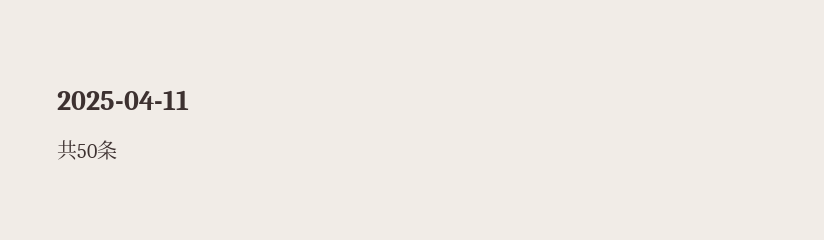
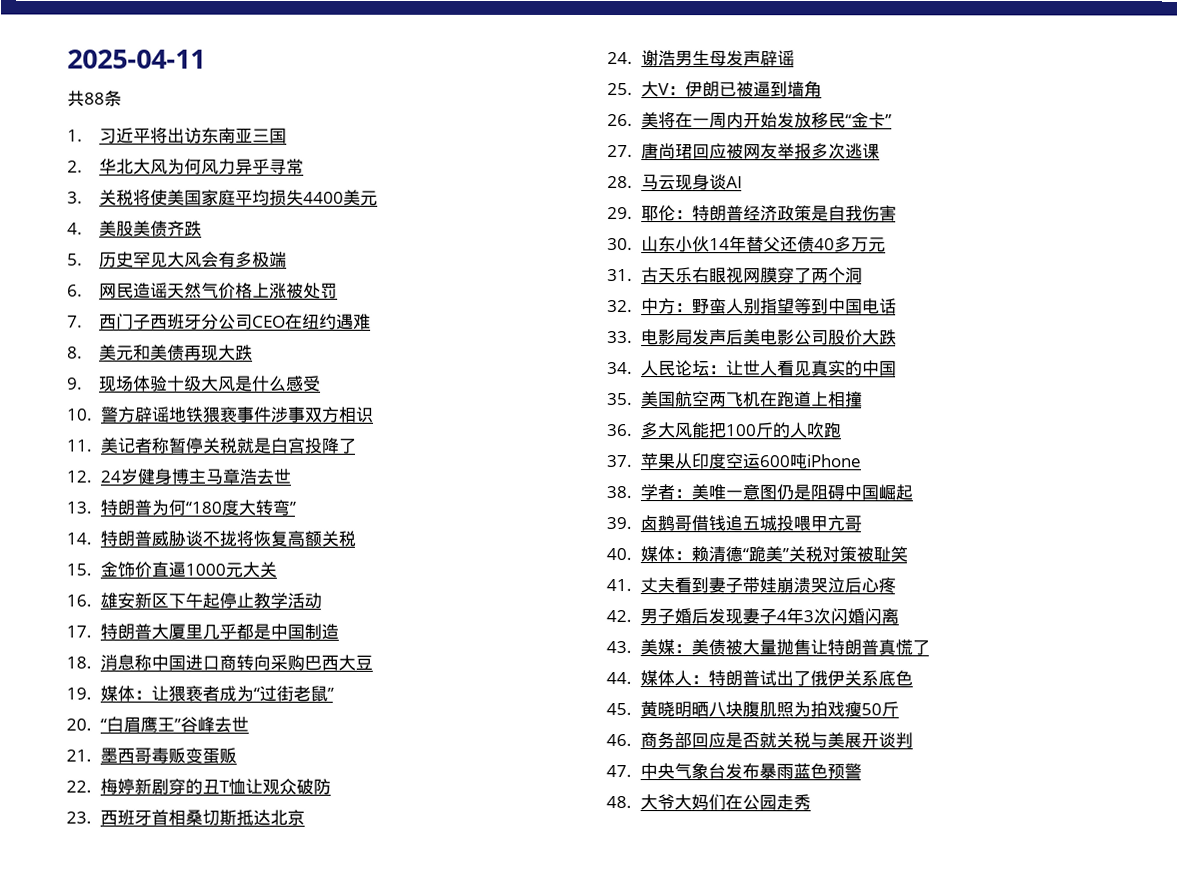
- 共50条
+ 共88条
+ 1.习近平将出访东南亚三国
+ 2.华北大风为何风力异乎寻常
+ 3.关税将使美国家庭平均损失4400美元
+ 4.美股美债齐跌
+ 5.历史罕见大风会有多极端
+ 6.网民造谣天然气价格上涨被处罚
+ 7.西门子西班牙分公司CEO在纽约遇难
+ 8.美元和美债再现大跌
+ 9.现场体验十级大风是什么感受
+ 10.警方辟谣地铁猥亵事件涉事双方相识
+ 11.美记者称暂停关税就是白宫投降了
+ 12. 24岁健身博主马章浩去世
+ 13.特朗普为何“180度大转弯”
+ 14.特朗普威胁谈不拢将恢复高额关税
+ 15.金饰价直逼1000元大关
+ 16.雄安新区下午起停止教学活动
+ 17.特朗普大厦里几乎都是中国制造
+ 18.消息称中国进口商转向采购巴西大豆
+ 19.媒体：让猥亵者成为“过街老鼠”
+ 20. “白眉鹰王”谷峰去世
+ 21.墨西哥毒贩变蛋贩
+ 22.梅婷新剧穿的丑T恤让观众破防
+ 23.西班牙首相桑切斯抵达北京
+ 24.谢浩男生母发声辟谣
+ 25.大V：伊朗已被逼到墙角
+ 26.美将在一周内开始发放移民“金卡”
+ 27.唐尚珺回应被网友举报多次逃课
+ 28.马云现身谈AI
+ 29.耶伦：特朗普经济政策是自我伤害
+ 30.山东小伙14年替父还债40多万元
+ 31.古天乐右眼视网膜穿了两个洞
+ 32.中方：野蛮人别指望等到中国电话
+ 33.电影局发声后美电影公司股价大跌
+ 34.人民论坛：让世人看见真实的中国
+ 35.美国航空两飞机在跑道上相撞
+ 36.多大风能把100斤的人吹跑
+ 37.苹果从印度空运600吨iPhone
+ 38.学者：美唯一意图仍是阻碍中国崛起
+ 39.卤鹅哥借钱追五城投喂甲亢哥
+ 40.媒体：赖清德“跪美”关税对策被耻笑
+ 41.丈夫看到妻子带娃崩溃哭泣后心疼
+ 42.男子婚后发现妻子4年3次闪婚闪离
+ 43.美媒：美债被大量抛售让特朗普真慌了
+ 44.媒体人：特朗普试出了俄伊关系底色
+ 45.黄晓明晒八块腹肌照为拍戏瘦50斤
+ 46.商务部回应是否就关税与美展开谈判
+ 47.中央气象台发布暴雨蓝色预警
+ 48.大爷大妈们在公园走秀

